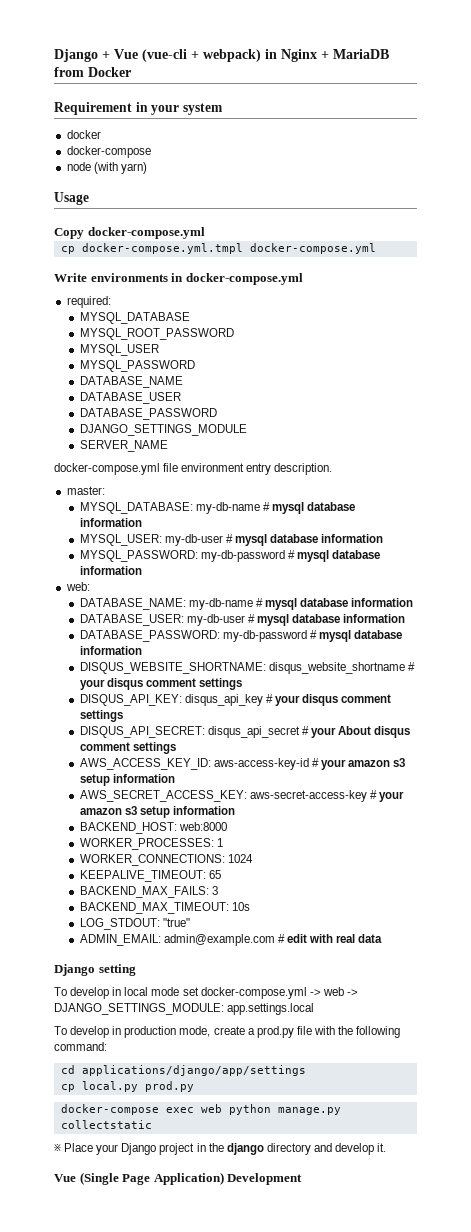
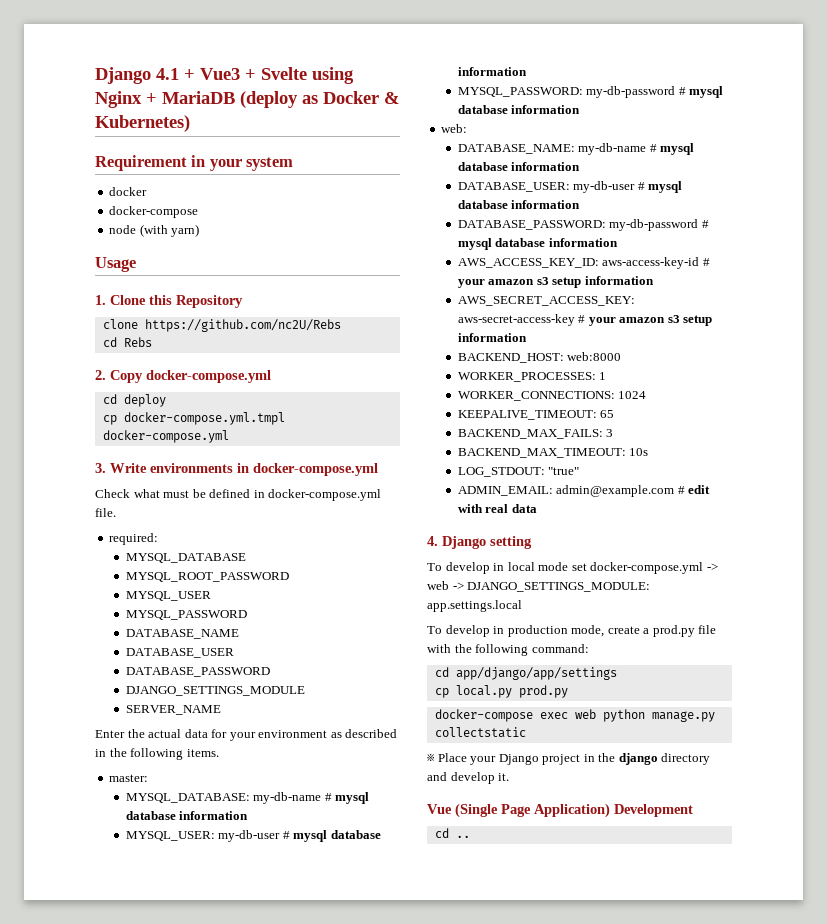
- Django + Vue (vue-cli + webpack) in Nginx + MariaDB from Docker
+ Django 4.1 + Vue3 + Svelte using Nginx + MariaDB (deploy as Docker & Kubernetes)
- Copy docker-compose.yml
+ 1. Clone this Repository
+ clone https://github.com/nc2U/Rebs
+ cd Rebs
+ 2. Copy docker-compose.yml
+ cd deploy
- Write environments in docker-compose.yml
+ 3. Write environments in docker-compose.yml
+ Check what must be defined in docker-compose.yml file.
- docker-compose.yml file environment entry description.
+ Enter the actual data for your environment as described in the following items.
- DISQUS_WEBSITE_SHORTNAME: disqus_website_shortname # your disqus comment settings
- DISQUS_API_KEY: disqus_api_key # your disqus comment settings
- DISQUS_API_SECRET: disqus_api_secret # your About disqus comment settings
- Django setting
+ 4. Django setting
- cd applications/django/app/settings
+ cd app/django/app/settings
+ cd ..

